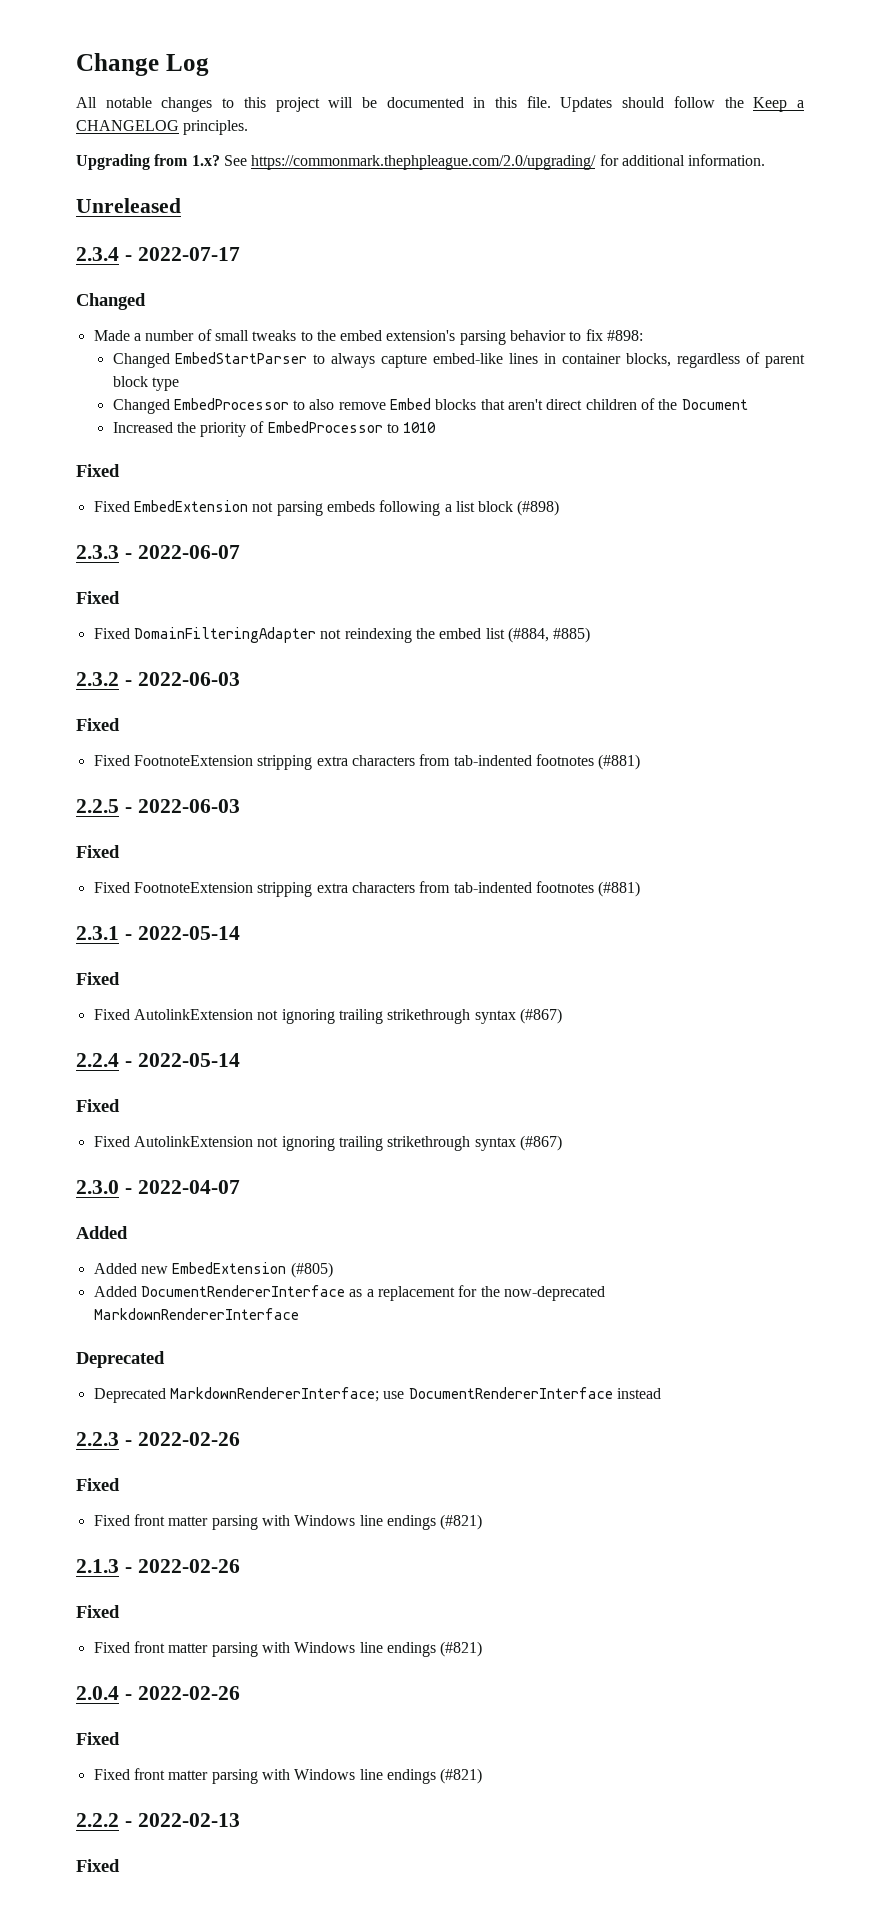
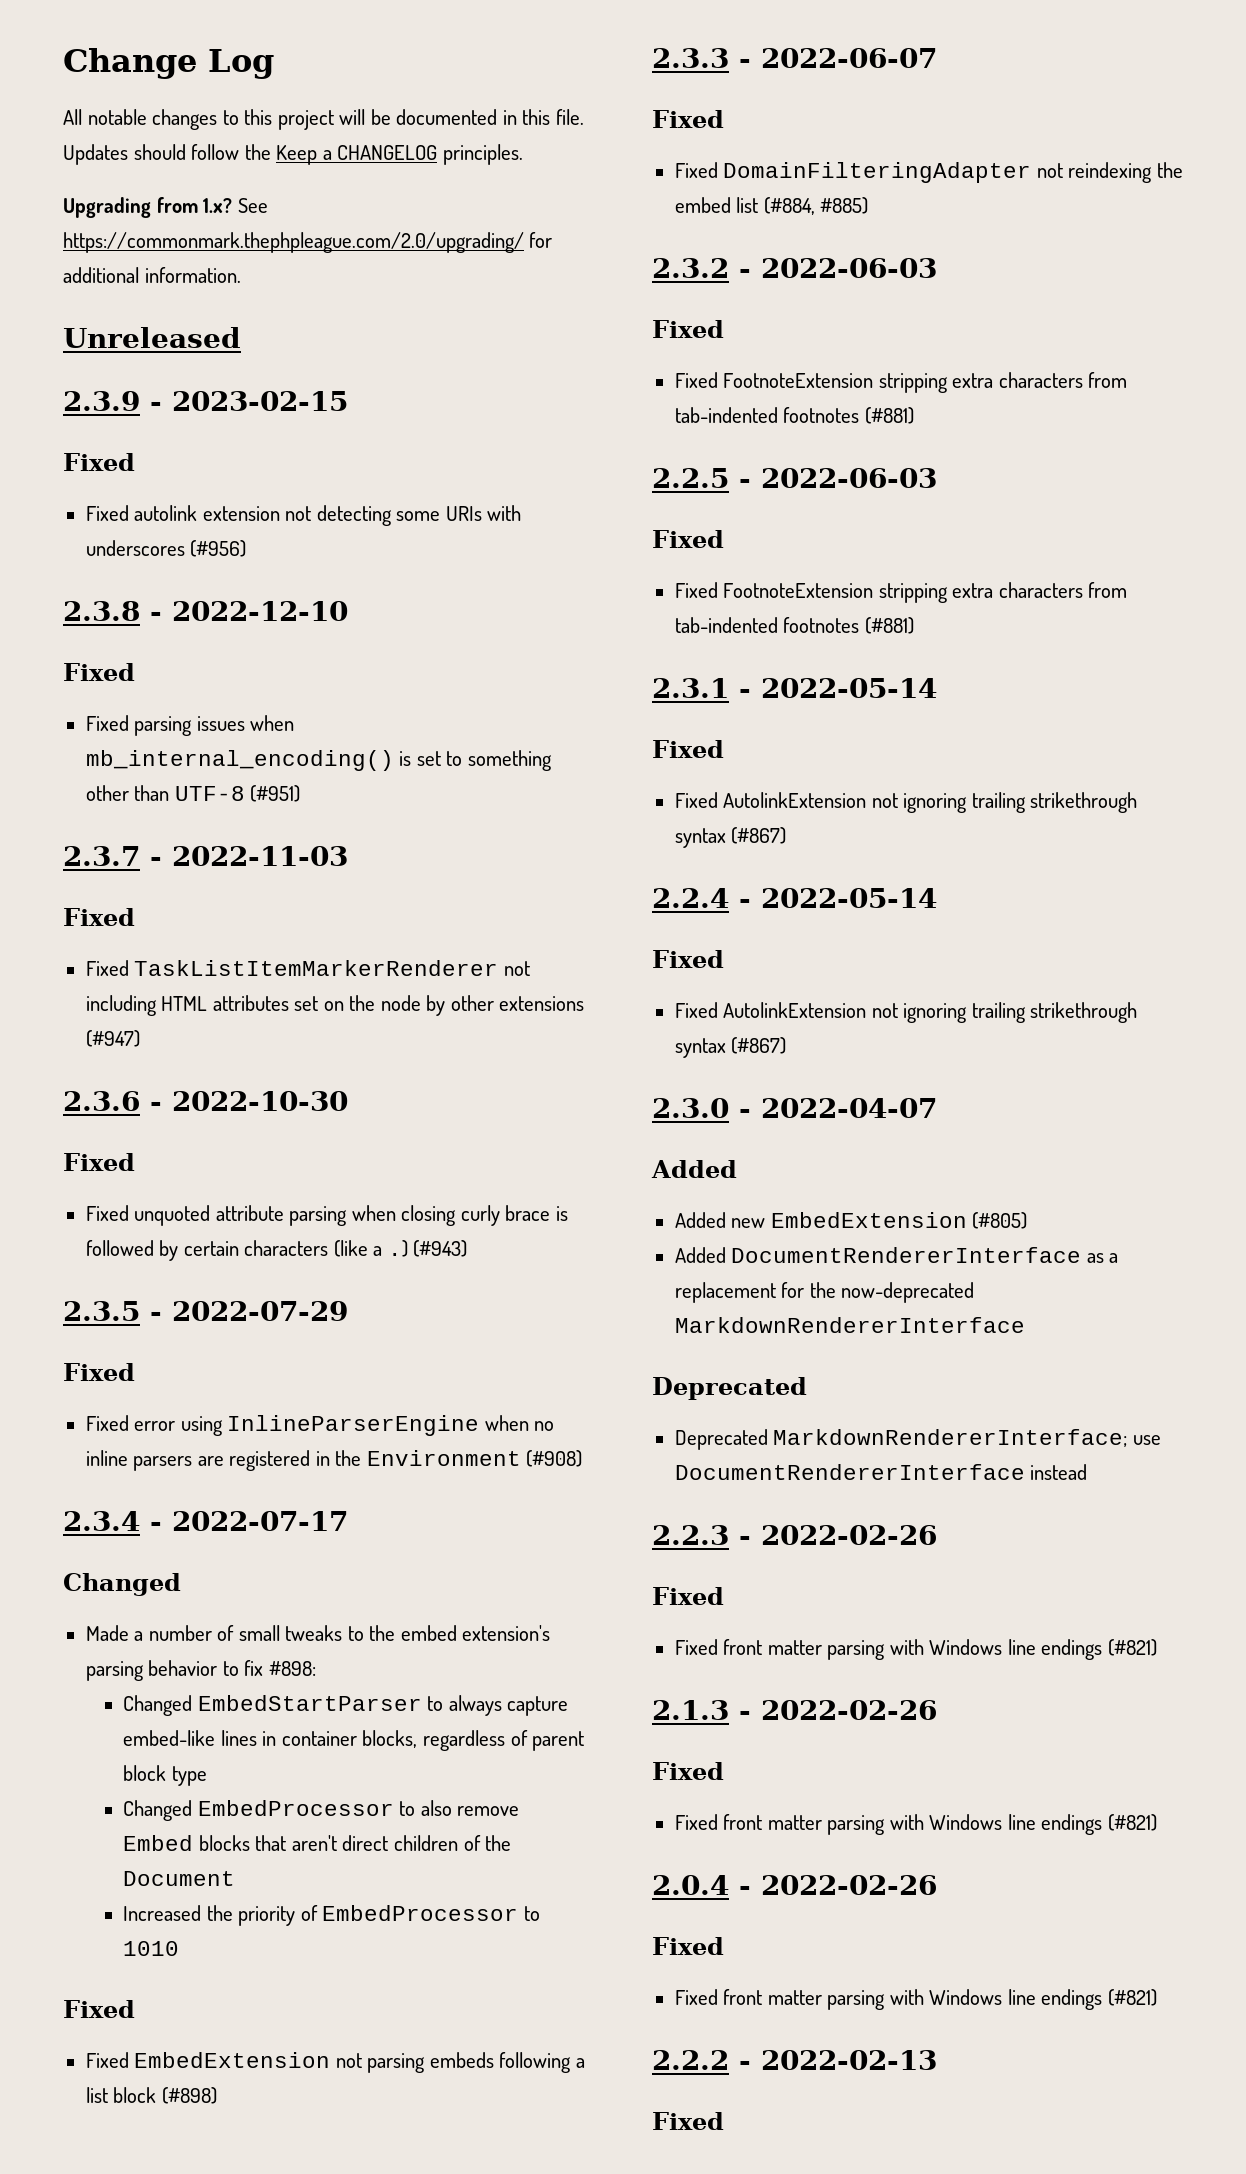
+ 2.3.9 - 2023-02-15
+ Fixed
+ Fixed autolink extension not detecting some URIs with underscores (#956)
+ 2.3.8 - 2022-12-10
+ Fixed
+ Fixed parsing issues when mb_internal_encoding() is set to something other than UTF-8 (#951)
+ 2.3.7 - 2022-11-03
+ Fixed
+ Fixed TaskListItemMarkerRenderer not including HTML attributes set on the node by other extensions (#947)
+ 2.3.6 - 2022-10-30
+ Fixed
+ Fixed unquoted attribute parsing when closing curly brace is followed by certain characters (like a .) (#943)
+ 2.3.5 - 2022-07-29
+ Fixed
+ Fixed error using InlineParserEngine when no inline parsers are registered in the Environment (#908)

